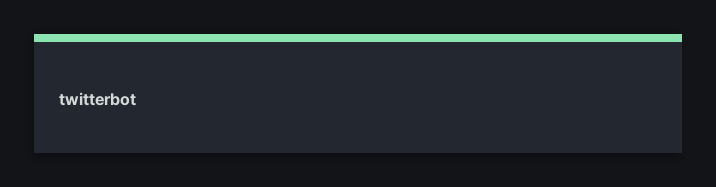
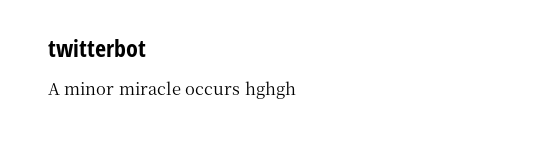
+ A minor miracle occurs hghgh

